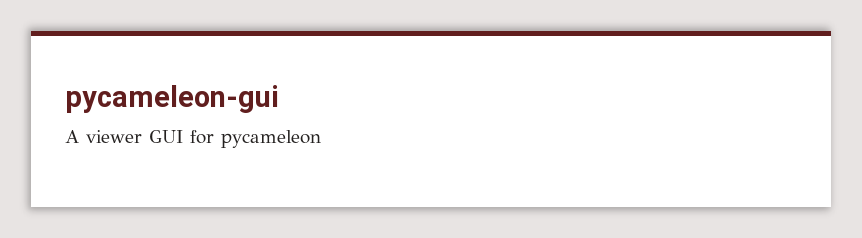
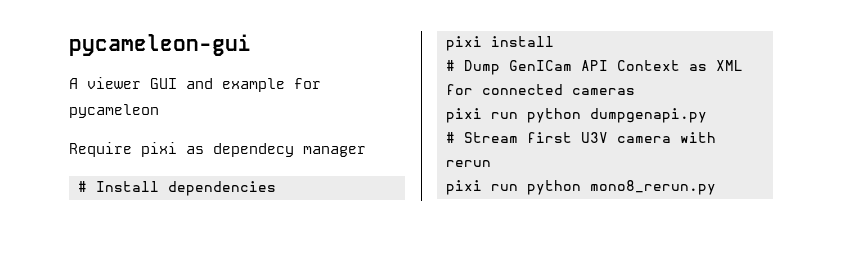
- A viewer GUI for pycameleon
+ A viewer GUI and example for pycameleon
+ Require pixi as dependecy manager
+ # Install dependencies
+ pixi install
+ # Dump GenICam API Context as XML for connected cameras
+ pixi run python dumpgenapi.py
+ # Stream first U3V camera with rerun
+ pixi run python mono8_rerun.py

